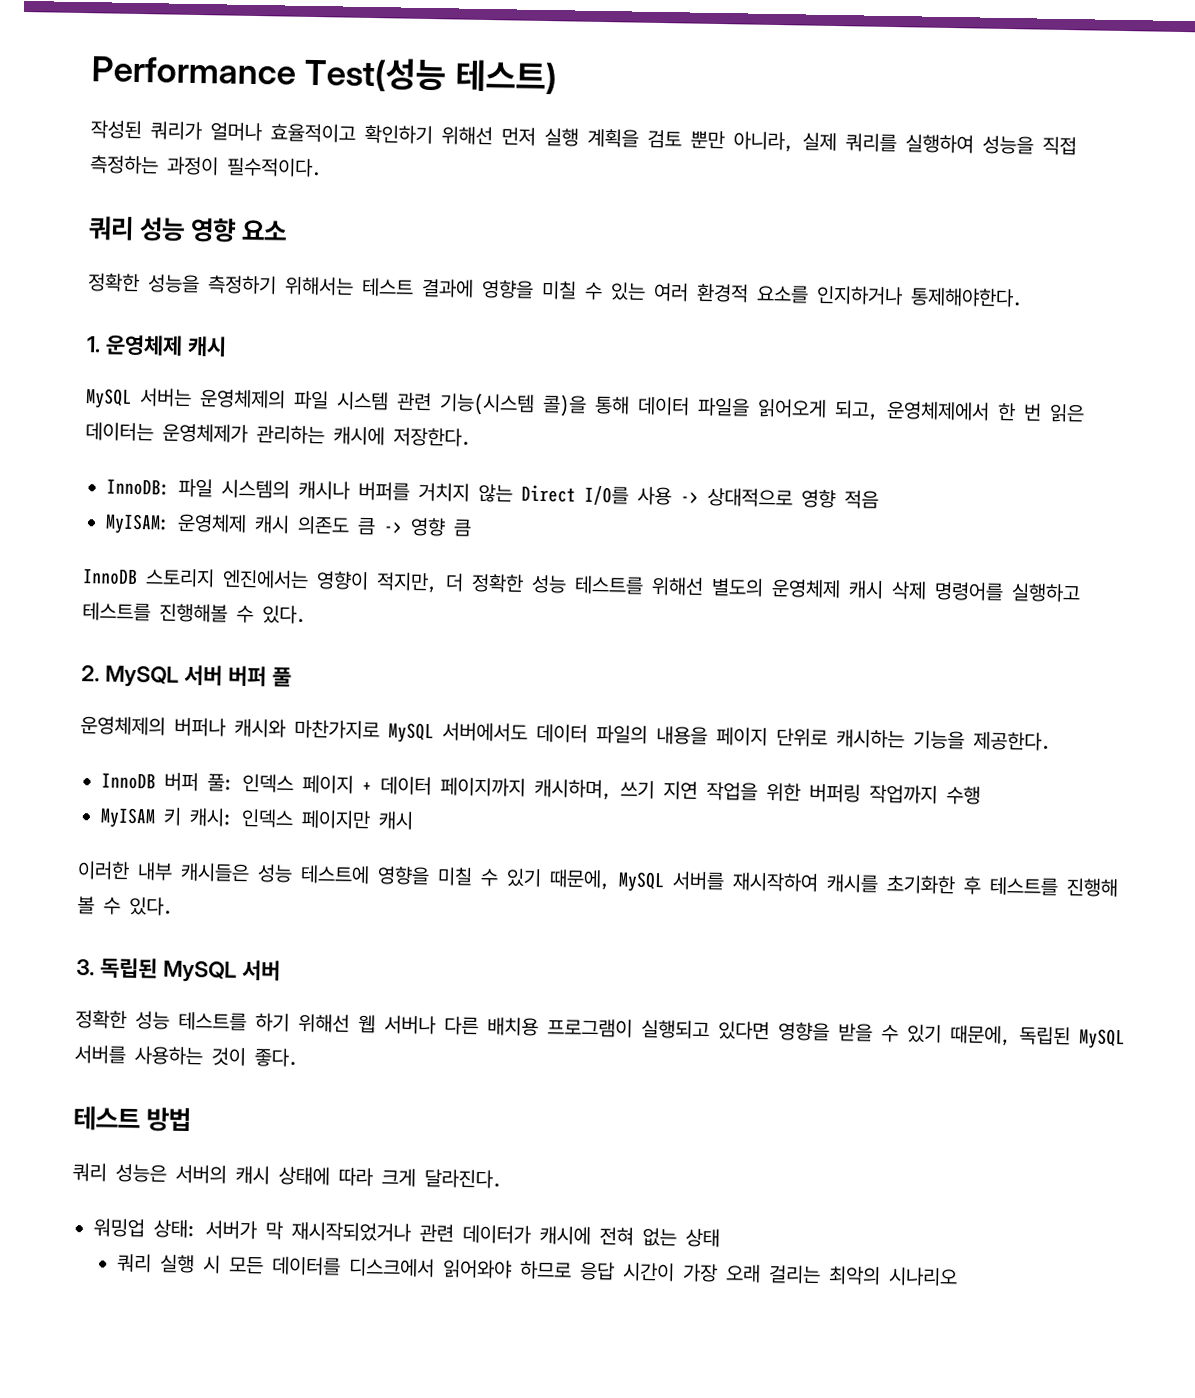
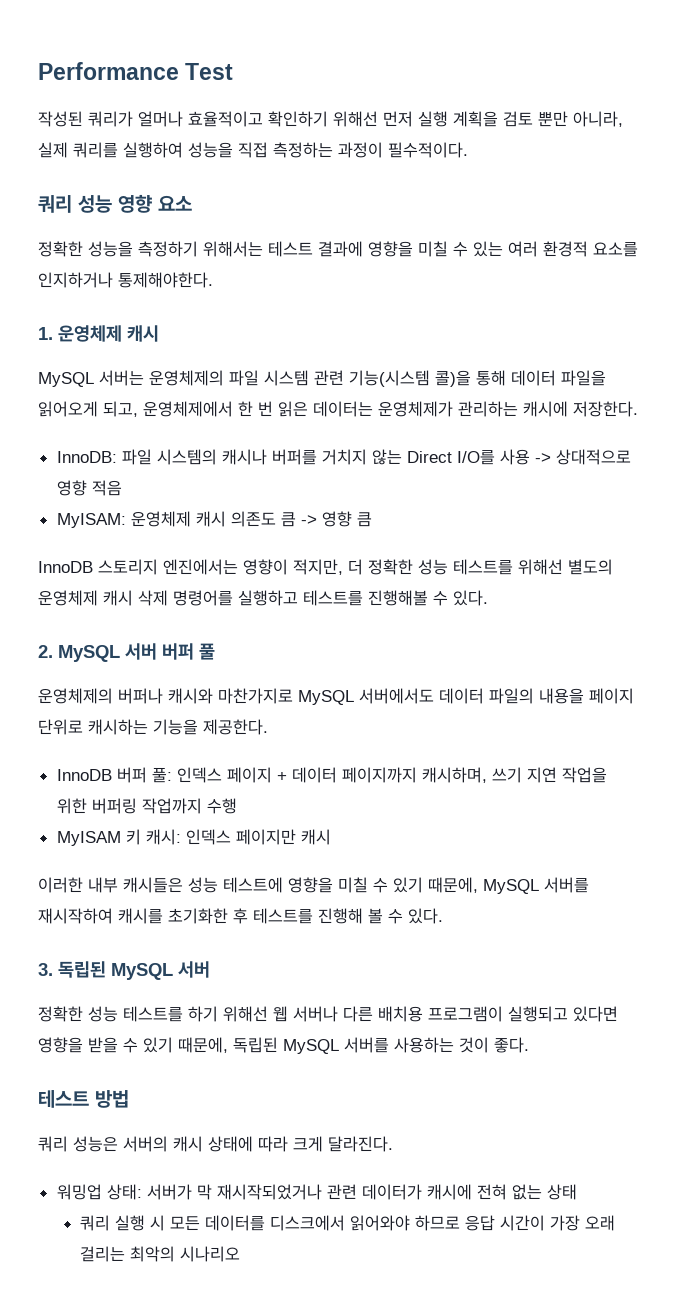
- Performance Test(성능 테스트)
+ Performance Test

